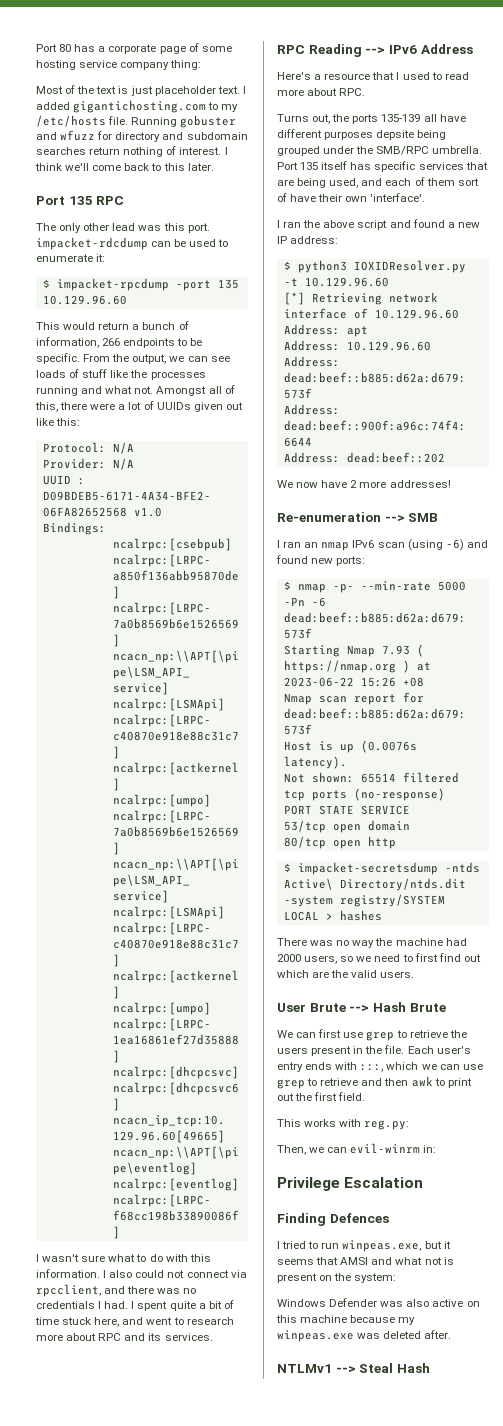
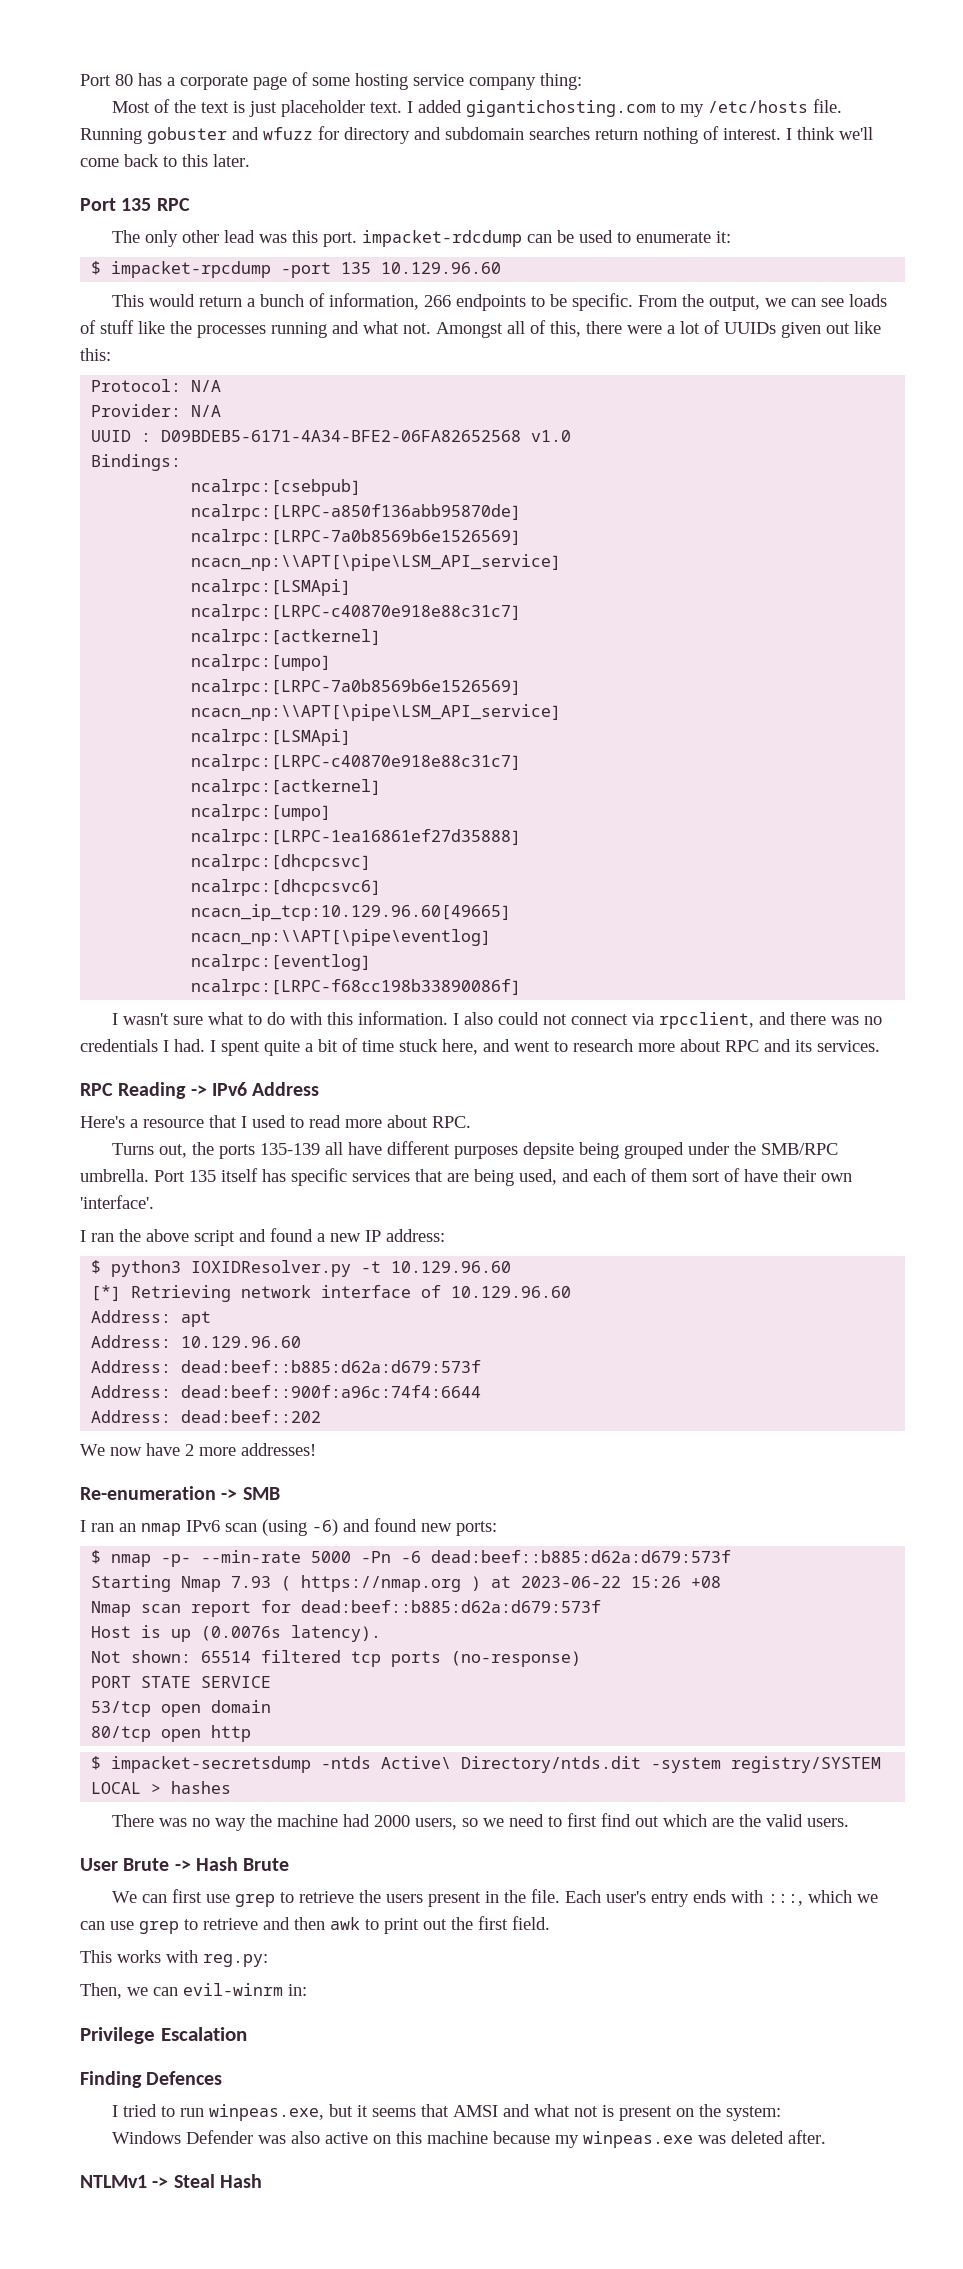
- RPC Reading --> IPv6 Address
+ RPC Reading -> IPv6 Address
- Re-enumeration --> SMB
+ Re-enumeration -> SMB
- User Brute --> Hash Brute
+ User Brute -> Hash Brute
- NTLMv1 --> Steal Hash
+ NTLMv1 -> Steal Hash

